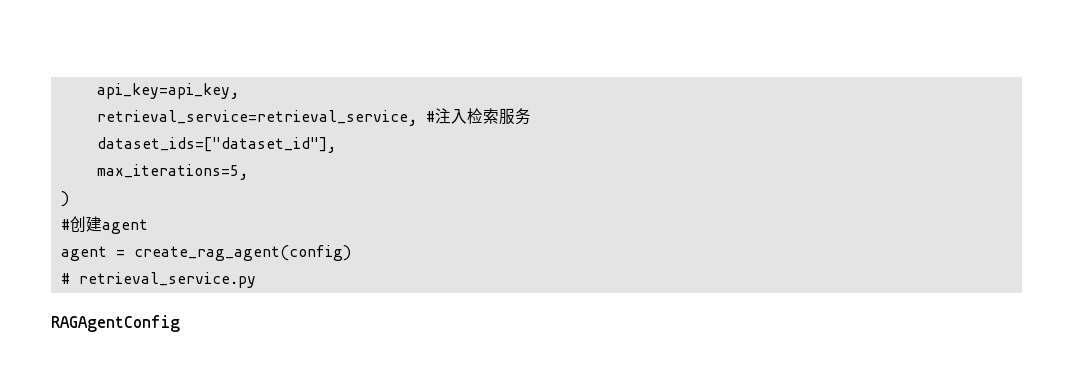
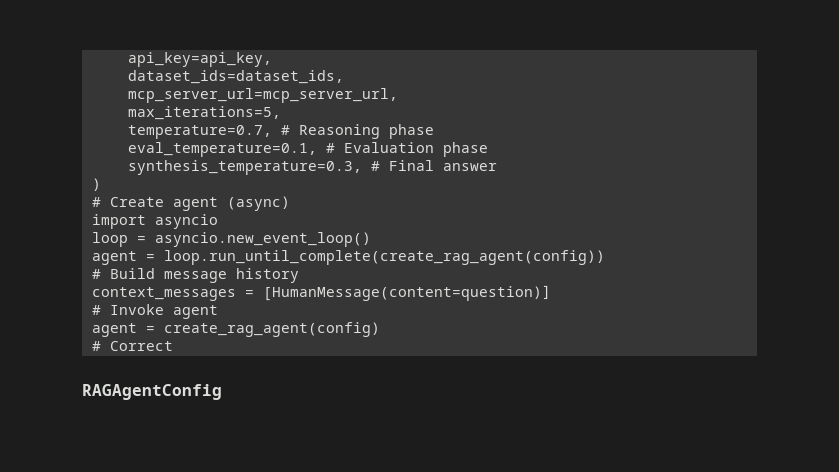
- retrieval_service=retrieval_service, #注入检索服务
- dataset_ids=["dataset_id"],
+ dataset_ids=dataset_ids,
+ mcp_server_url=mcp_server_url,
  max_iterations=5,
+ temperature=0.7, # Reasoning phase
+ eval_temperature=0.1, # Evaluation phase
+ synthesis_temperature=0.3, # Final answer
  )
- #创建agent
+ # Create agent (async)
+ import asyncio
+ loop = asyncio.new_event_loop()
+ agent = loop.run_until_complete(create_rag_agent(config))
+ # Build message history
+ context_messages = [HumanMessage(content=question)]
+ # Invoke agent
- # retrieval_service.py
+ # Correct

